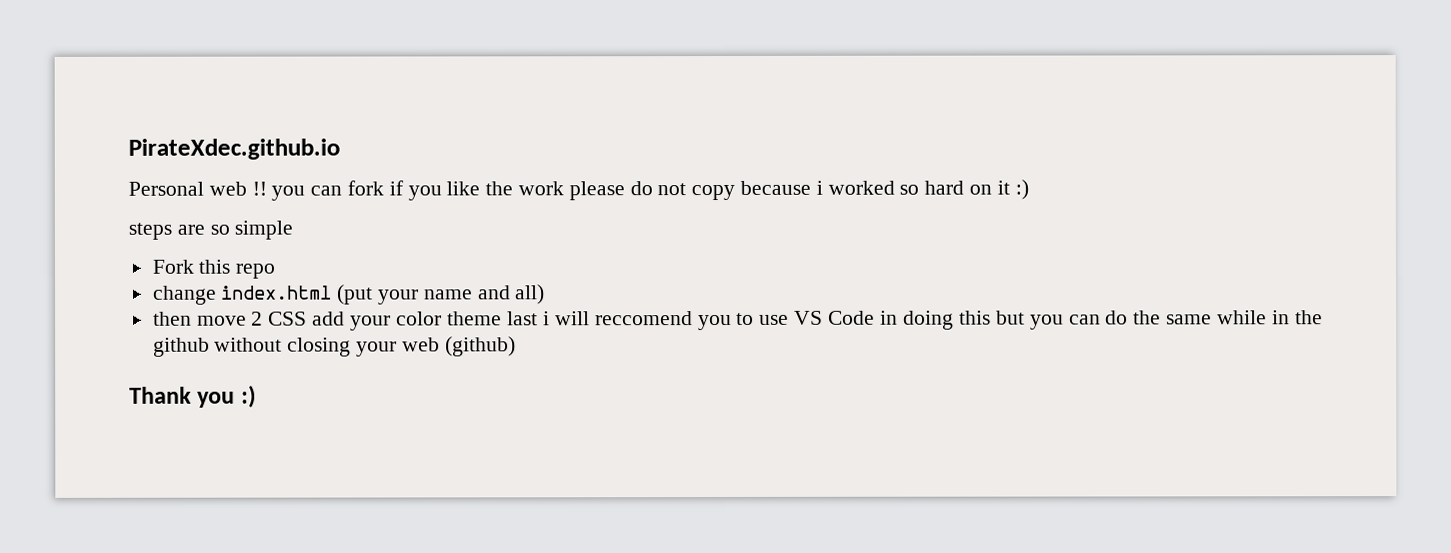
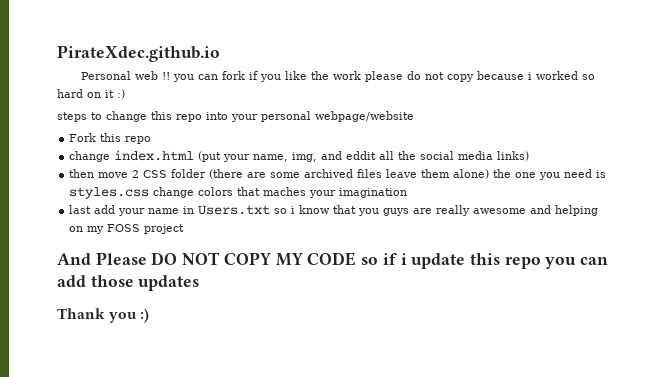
- steps are so simple
+ steps to change this repo into your personal webpage/website
- change index.html (put your name and all)
- then move 2 CSS add your color theme last i will reccomend you to use VS Code in doing this but you can do the same while in the github without closing your web (github)
+ change index.html (put your name, img, and eddit all the social media links)
+ then move 2 CSS folder (there are some archived files leave them alone) the one you need is styles.css change colors that maches your imagination
+ last add your name in Users.txt so i know that you guys are really awesome and helping on my FOSS project
+ And Please DO NOT COPY MY CODE so if i update this repo you can add those updates

